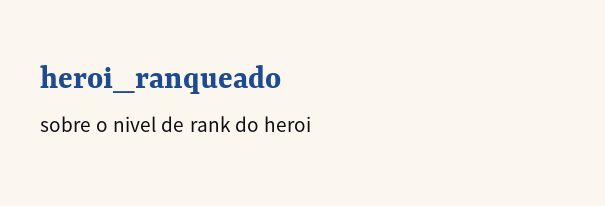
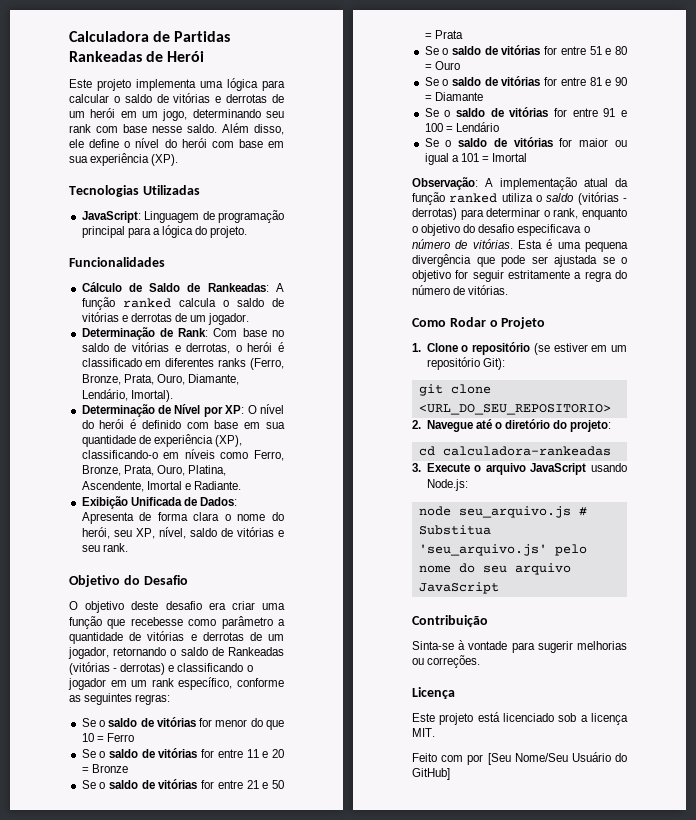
- heroi_ranqueado
- sobre o nivel de rank do heroi
+ Calculadora de Partidas Rankeadas de Herói
+ Este projeto implementa uma lógica para calcular o saldo de vitórias e derrotas de um herói em um jogo, determinando seu rank com base nesse saldo. Além disso, ele define o nível do herói com base em sua experiência (XP).
+ Tecnologias Utilizadas
+ JavaScript: Linguagem de programação principal para a lógica do projeto.
+ Funcionalidades
+ Cálculo de Saldo de Rankeadas: A função ranked calcula o saldo de vitórias e derrotas de um jogador.
+ Determinação de Rank: Com base no saldo de vitórias e derrotas, o herói é classificado em diferentes ranks (Ferro, Bronze, Prata, Ouro, Diamante, Lendário, Imortal).
+ Determinação de Nível por XP: O nível do herói é definido com base em sua quantidade de experiência (XP), classificando-o em níveis como Ferro, Bronze, Prata, Ouro, Platina, Ascendente, Imortal e Radiante.
+ Exibição Unificada de Dados: Apresenta de forma clara o nome do herói, seu XP, nível, saldo de vitórias e seu rank.
+ Objetivo do Desafio
+ O objetivo deste desafio era criar uma função que recebesse como parâmetro a quantidade de vitórias e derrotas de um jogador, retornando o saldo de Rankeadas (vitórias - derrotas) e classificando o jogador em um rank específico, conforme as seguintes regras:
+ Se o saldo de vitórias for menor do que 10 = Ferro
+ Se o saldo de vitórias for entre 11 e 20 = Bronze
+ Se o saldo de vitórias for entre 21 e 50 = Prata
+ Se o saldo de vitórias for entre 51 e 80 = Ouro
+ Se o saldo de vitórias for entre 81 e 90 = Diamante
+ Se o saldo de vitórias for entre 91 e 100 = Lendário
+ Se o saldo de vitórias for maior ou igual a 101 = Imortal
+ Observação: A implementação atual da função ranked utiliza o saldo (vitórias - derrotas) para determinar o rank, enquanto o objetivo do desafio especificava o número de vitórias. Esta é uma pequena divergência que pode ser ajustada se o objetivo for seguir estritamente a regra do número de vitórias.
+ Como Rodar o Projeto
+ 1. Clone o repositório (se estiver em um repositório Git):
+ git clone <URL_DO_SEU_REPOSITORIO>
+ 2. Navegue até o diretório do projeto:
+ cd calculadora-rankeadas
+ 3. Execute o arquivo JavaScript usando Node.js:
+ node seu_arquivo.js # Substitua 'seu_arquivo.js' pelo nome do seu arquivo JavaScript
+ Contribuição
+ Sinta-se à vontade para sugerir melhorias ou correções.
+ Licença
+ Este projeto está licenciado sob a licença MIT.
+ Feito com por [Seu Nome/Seu Usuário do GitHub]

